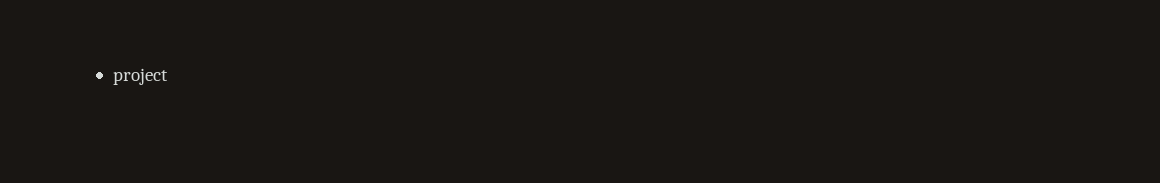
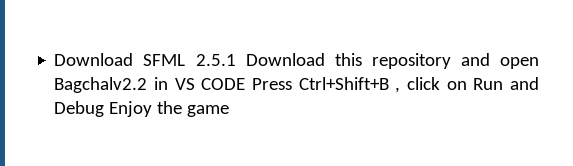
- project
+ Download SFML 2.5.1 Download this repository and open Bagchalv2.2 in VS CODE Press Ctrl+Shift+B , click on Run and Debug Enjoy the game

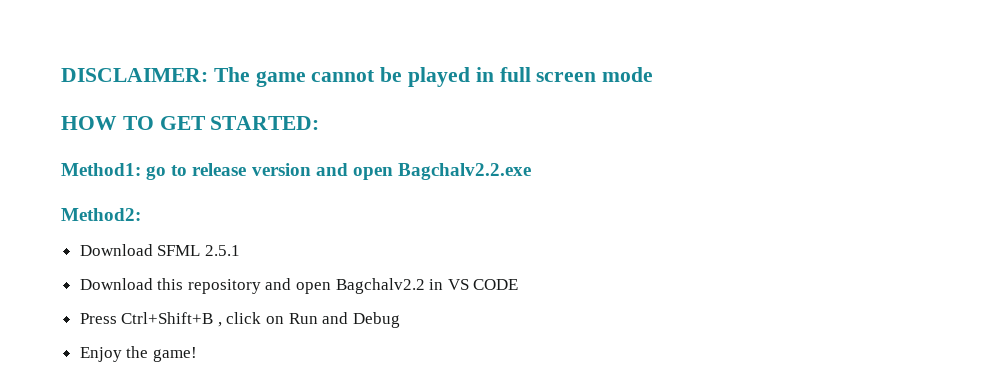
+ DISCLAIMER: The game cannot be played in full screen mode
+ HOW TO GET STARTED:
+ Method1: go to release version and open Bagchalv2.2.exe
+ Method2:
- Download SFML 2.5.1 Download this repository and open Bagchalv2.2 in VS CODE Press Ctrl+Shift+B , click on Run and Debug Enjoy the game
+ Download SFML 2.5.1
+ Download this repository and open Bagchalv2.2 in VS CODE
+ Press Ctrl+Shift+B , click on Run and Debug
+ Enjoy the game!

